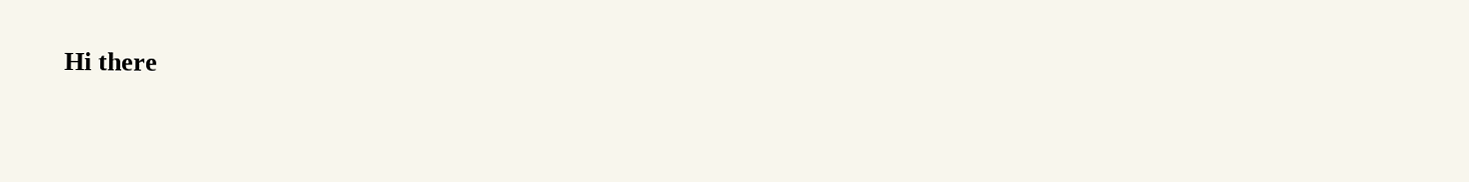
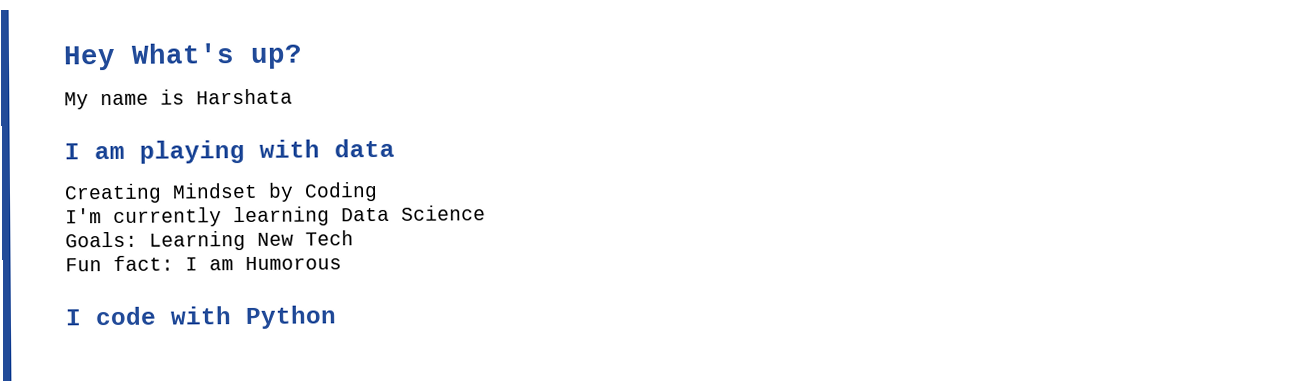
- Hi there
+ Hey What's up?
+ My name is Harshata
+ I am playing with data
+ Creating Mindset by Coding
+ I'm currently learning Data Science
+ Goals: Learning New Tech
+ Fun fact: I am Humorous
+ I code with Python

